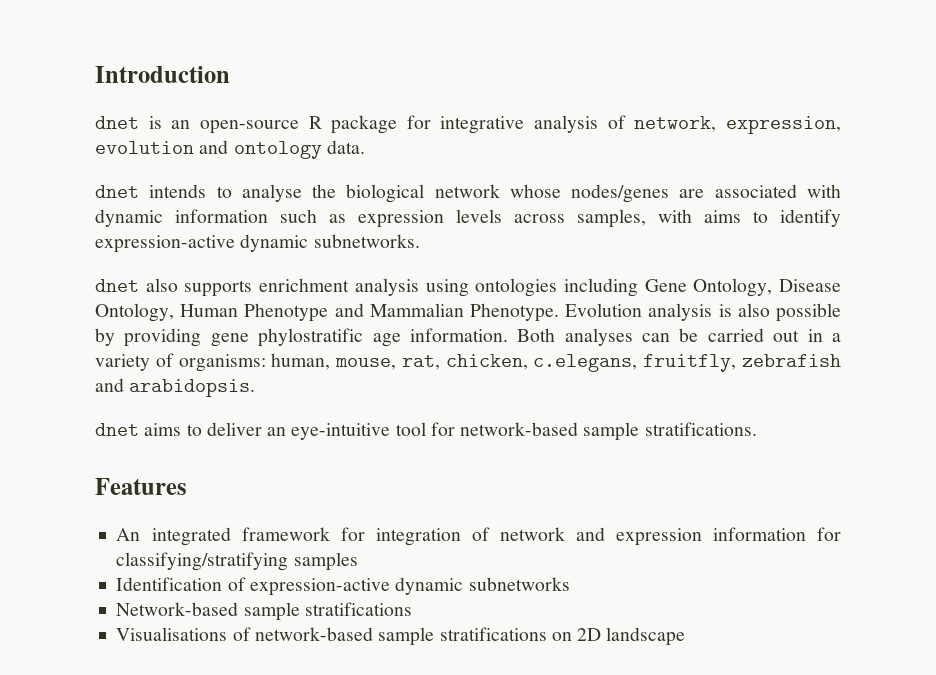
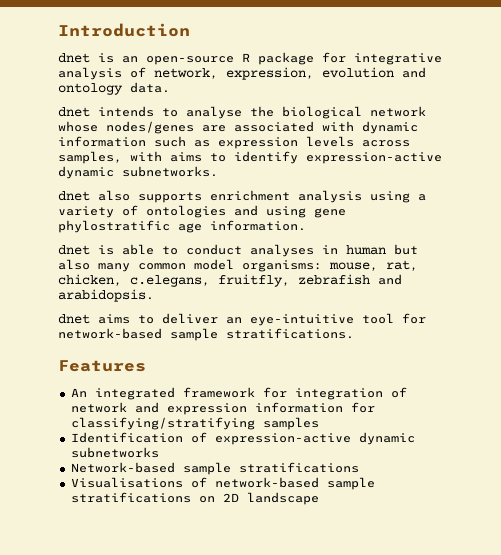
- dnet also supports enrichment analysis using ontologies including Gene Ontology, Disease Ontology, Human Phenotype and Mammalian Phenotype. Evolution analysis is also possible by providing gene phylostratific age information. Both analyses can be carried out in a variety of organisms: human, mouse, rat, chicken, c.elegans, fruitfly, zebrafish and arabidopsis.
+ dnet also supports enrichment analysis using a variety of ontologies and using gene phylostratific age information.
+ dnet is able to conduct analyses in human but also many common model organisms: mouse, rat, chicken, c.elegans, fruitfly, zebrafish and arabidopsis.

